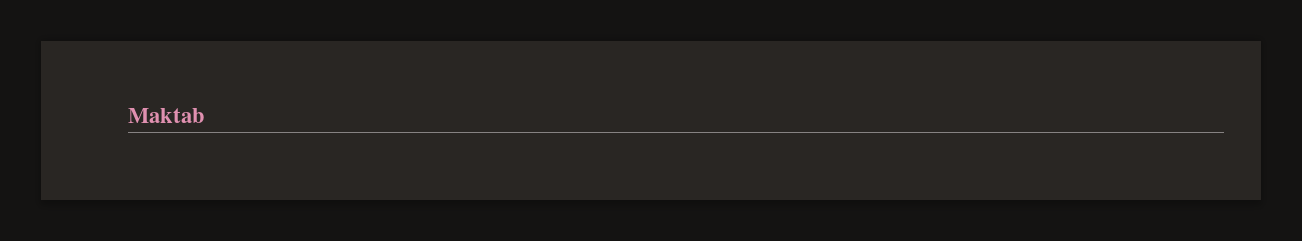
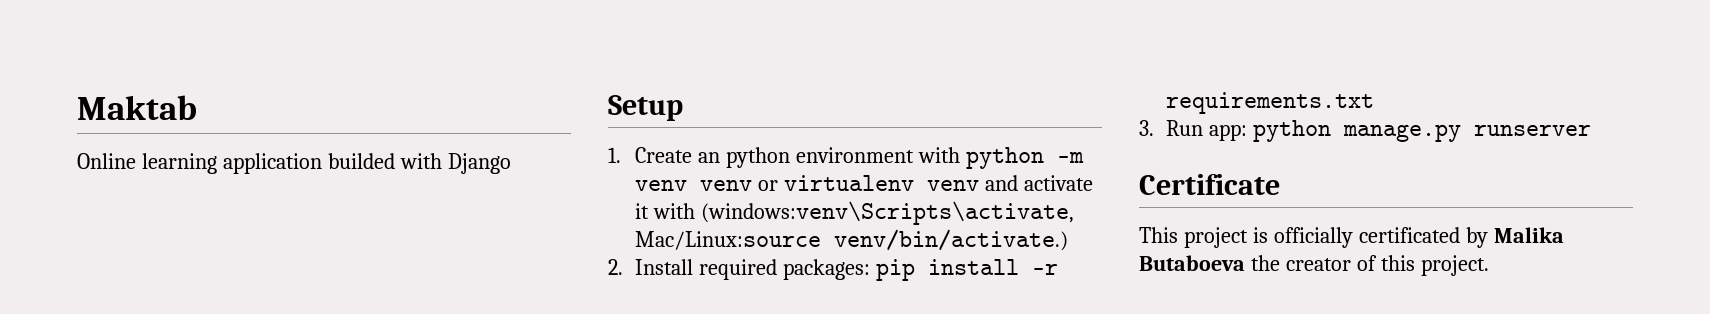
+ Online learning application builded with Django
+ Setup
+ 1. Create an python environment with python -m venv venv or virtualenv venv and activate it with (windows:venv\Scripts\activate, Mac/Linux:source venv/bin/activate.)
+ 2. Install required packages: pip install -r requirements.txt
+ 3. Run app: python manage.py runserver
+ Certificate
+ This project is officially certificated by Malika Butaboeva the creator of this project.

